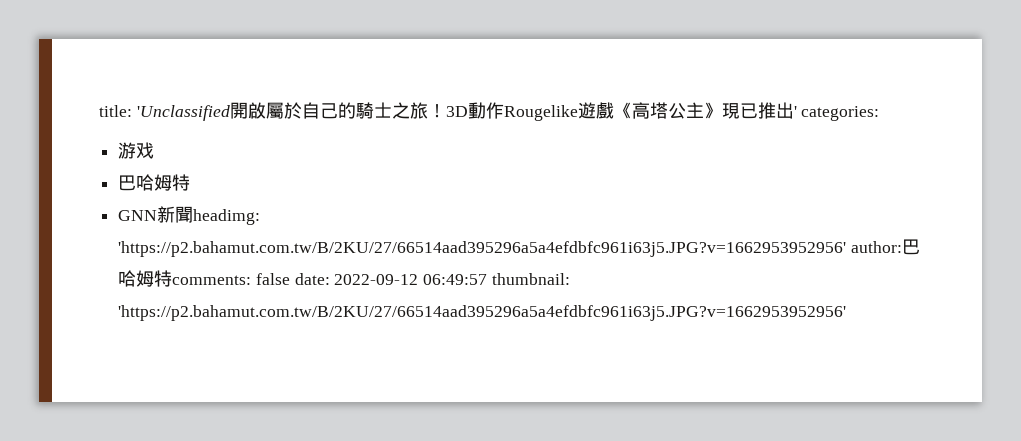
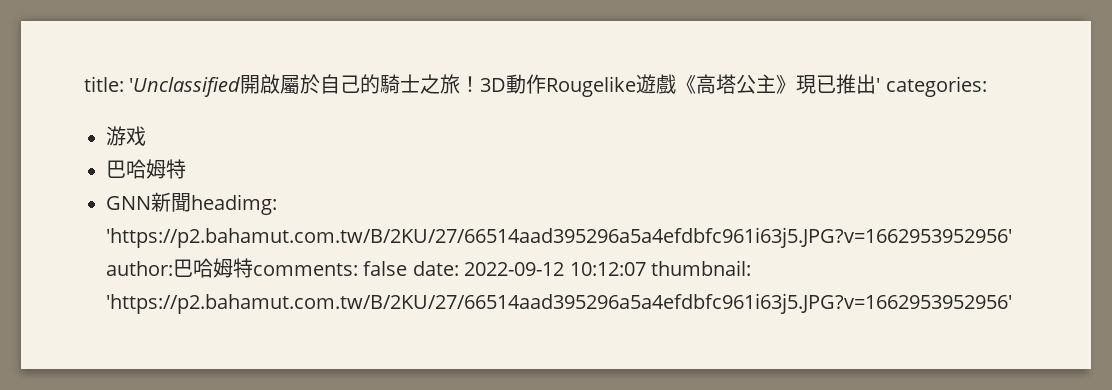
- GNN新聞headimg: 'https://p2.bahamut.com.tw/B/2KU/27/66514aad395296a5a4efdbfc961i63j5.JPG?v=1662953952956' author:巴哈姆特comments: false date: 2022-09-12 06:49:57 thumbnail: 'https://p2.bahamut.com.tw/B/2KU/27/66514aad395296a5a4efdbfc961i63j5.JPG?v=1662953952956'
+ GNN新聞headimg: 'https://p2.bahamut.com.tw/B/2KU/27/66514aad395296a5a4efdbfc961i63j5.JPG?v=1662953952956' author:巴哈姆特comments: false date: 2022-09-12 10:12:07 thumbnail: 'https://p2.bahamut.com.tw/B/2KU/27/66514aad395296a5a4efdbfc961i63j5.JPG?v=1662953952956'

